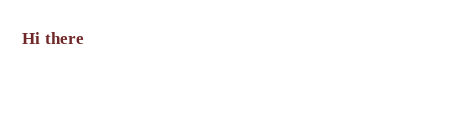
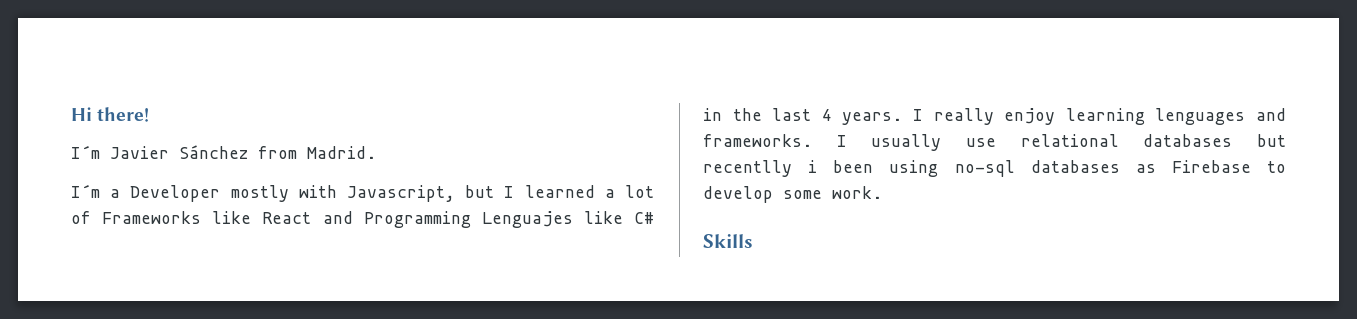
- Hi there
+ Hi there!
+ I´m Javier Sánchez from Madrid.
+ I´m a Developer mostly with Javascript, but I learned a lot of Frameworks like React and Programming Lenguajes like C# in the last 4 years. I really enjoy learning lenguages and frameworks. I usually use relational databases but recentlly i been using no-sql databases as Firebase to develop some work.
+ Skills

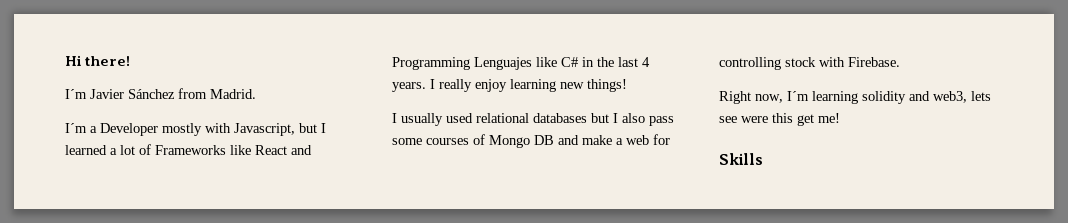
- I really enjoy learning lenguages and frameworks. I usually use relational databases but recentlly i been using no-sql databases as Firebase to develop some work.
+ I really enjoy learning new things!
+ I usually used relational databases but I also pass some courses of Mongo DB and make a web for controlling stock with Firebase.
+ Right now, I´m learning solidity and web3, lets see were this get me!

